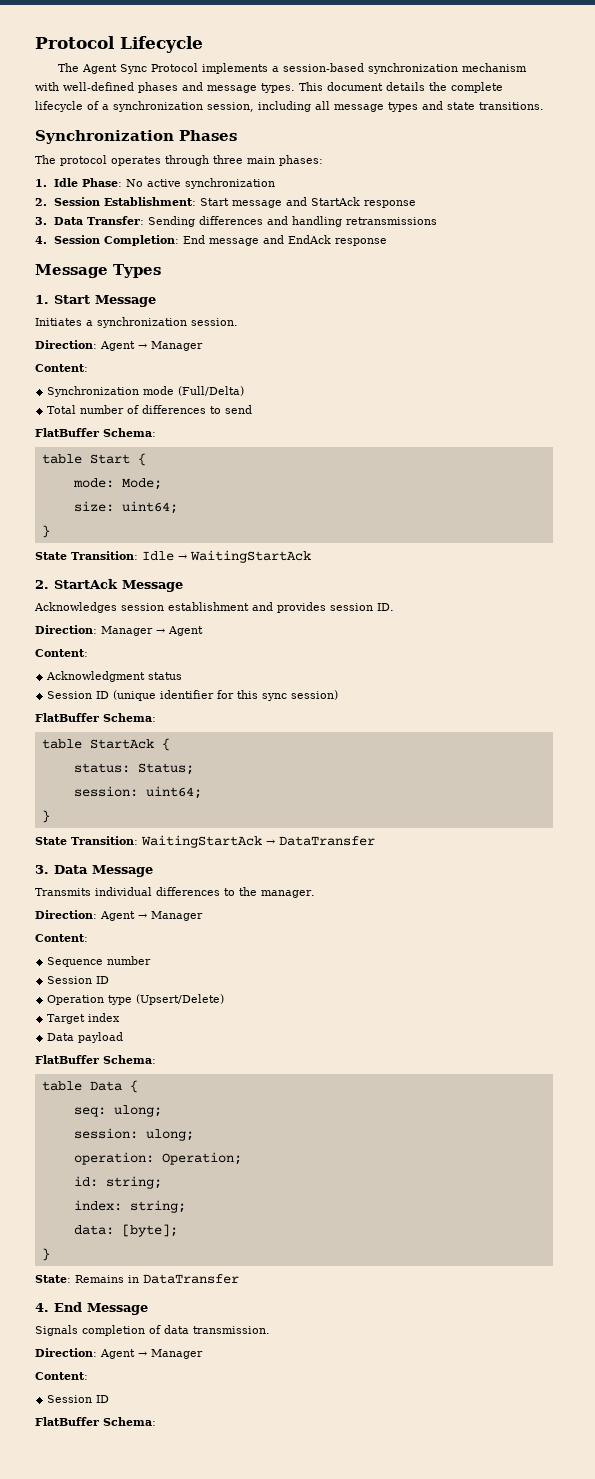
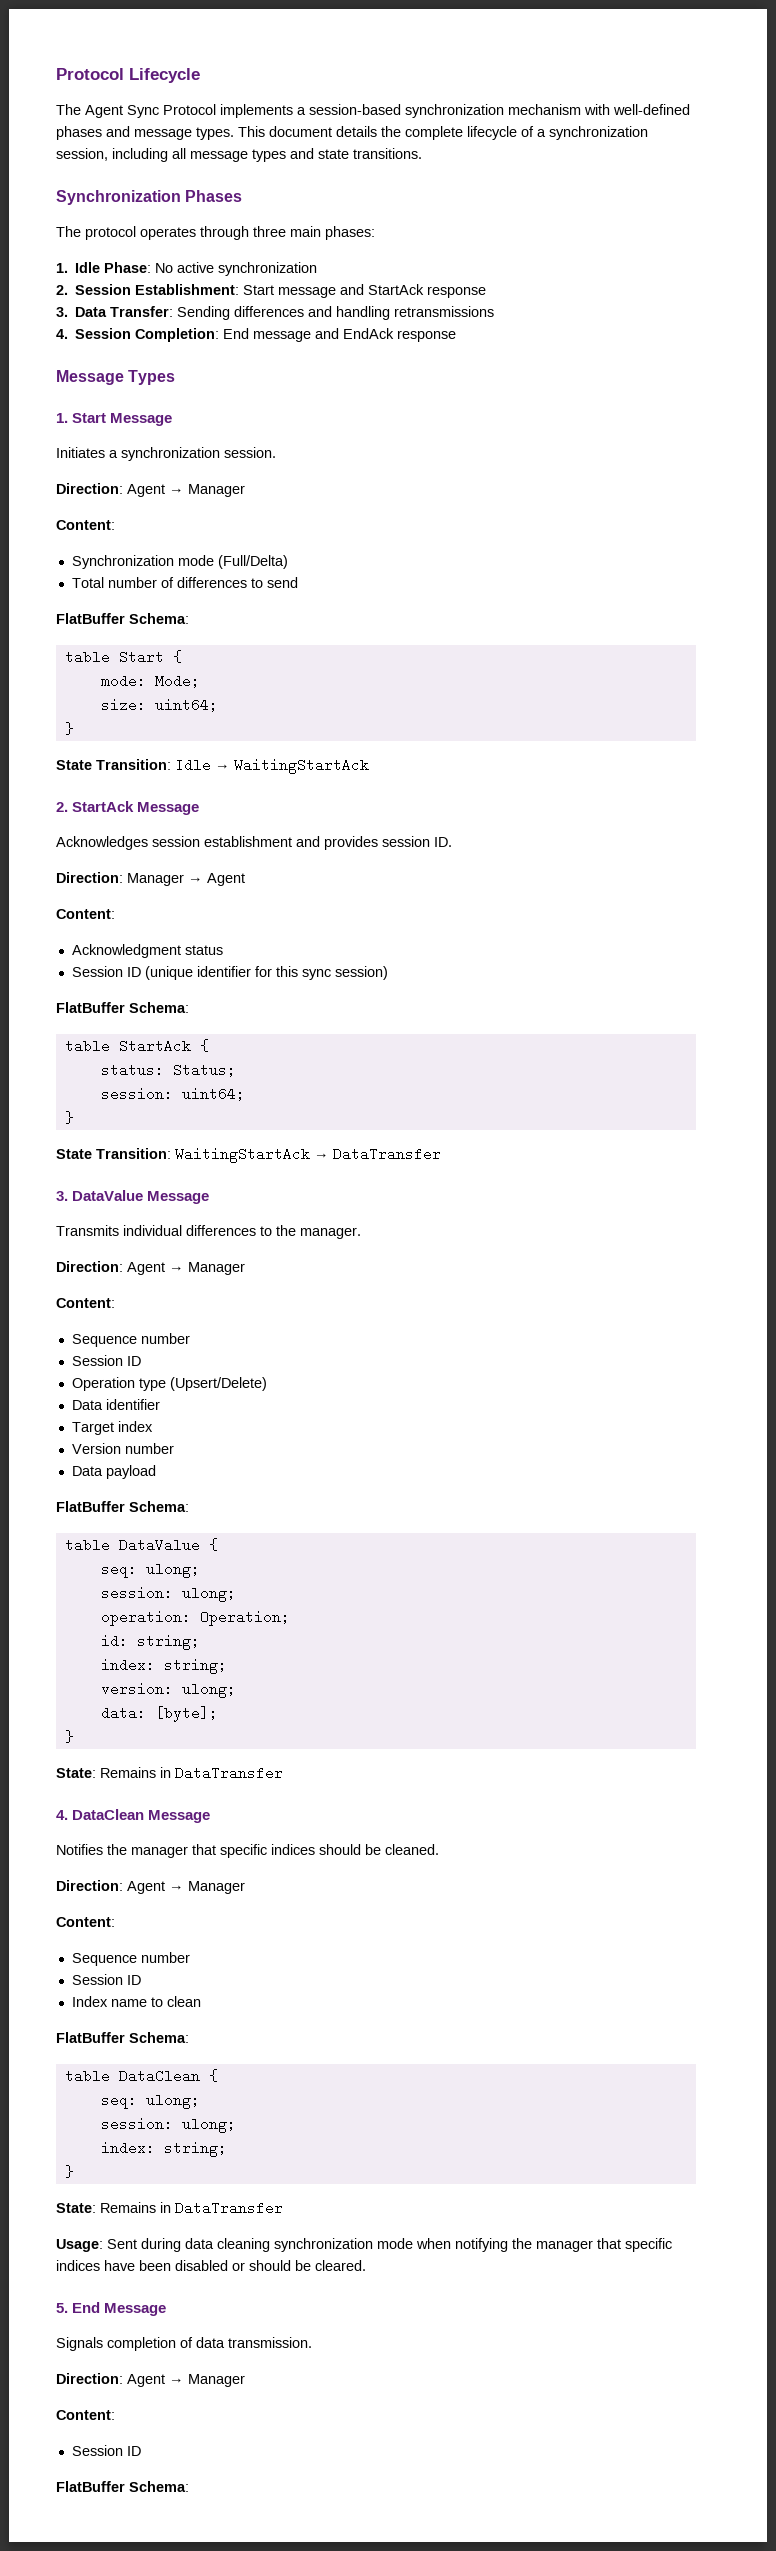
- 3. Data Message
+ 3. DataValue Message
+ Data identifier
+ Version number
- table Data {
+ table DataValue {
+ version: ulong;
- 4. End Message
+ 4. DataClean Message
+ Notifies the manager that specific indices should be cleaned.
+ Direction: Agent → Manager
+ Content:
+ Sequence number
+ Session ID
+ Index name to clean
+ FlatBuffer Schema:
+ table DataClean {
+ seq: ulong;
+ session: ulong;
+ index: string;
+ }
+ State: Remains in DataTransfer
+ Usage: Sent during data cleaning synchronization mode when notifying the manager that specific indices have been disabled or should be cleared.
+ 5. End Message

